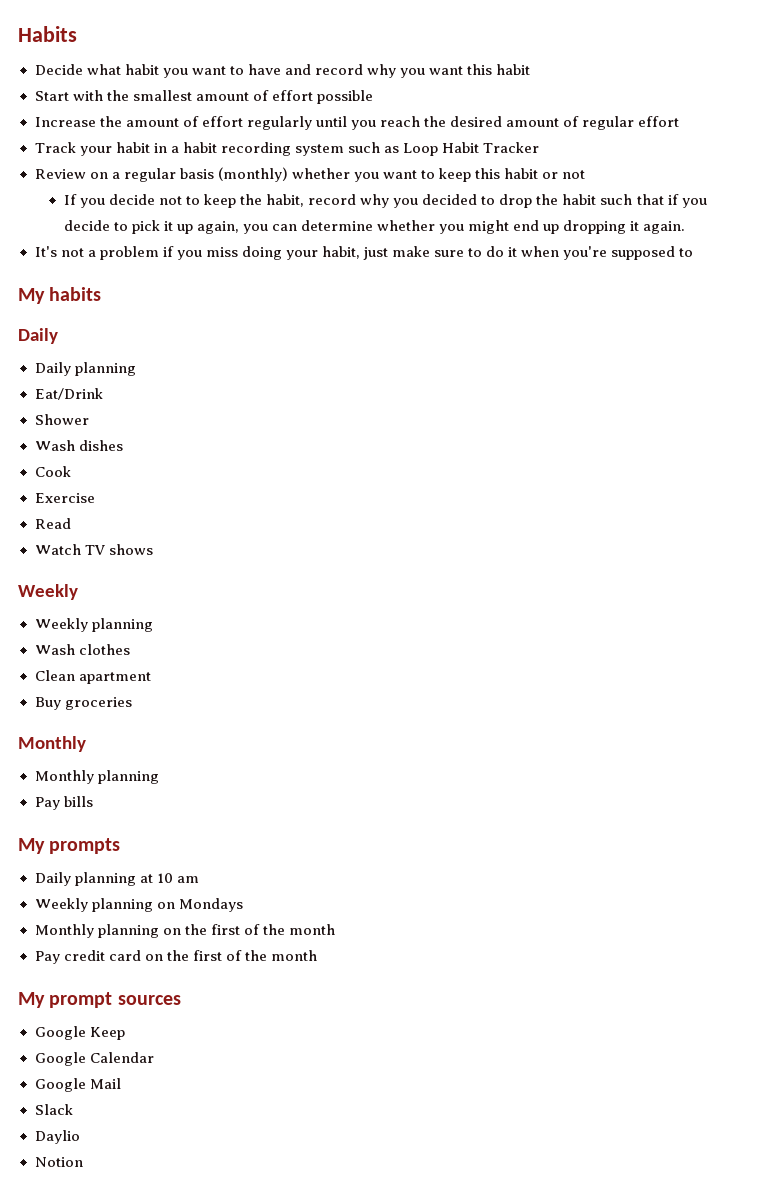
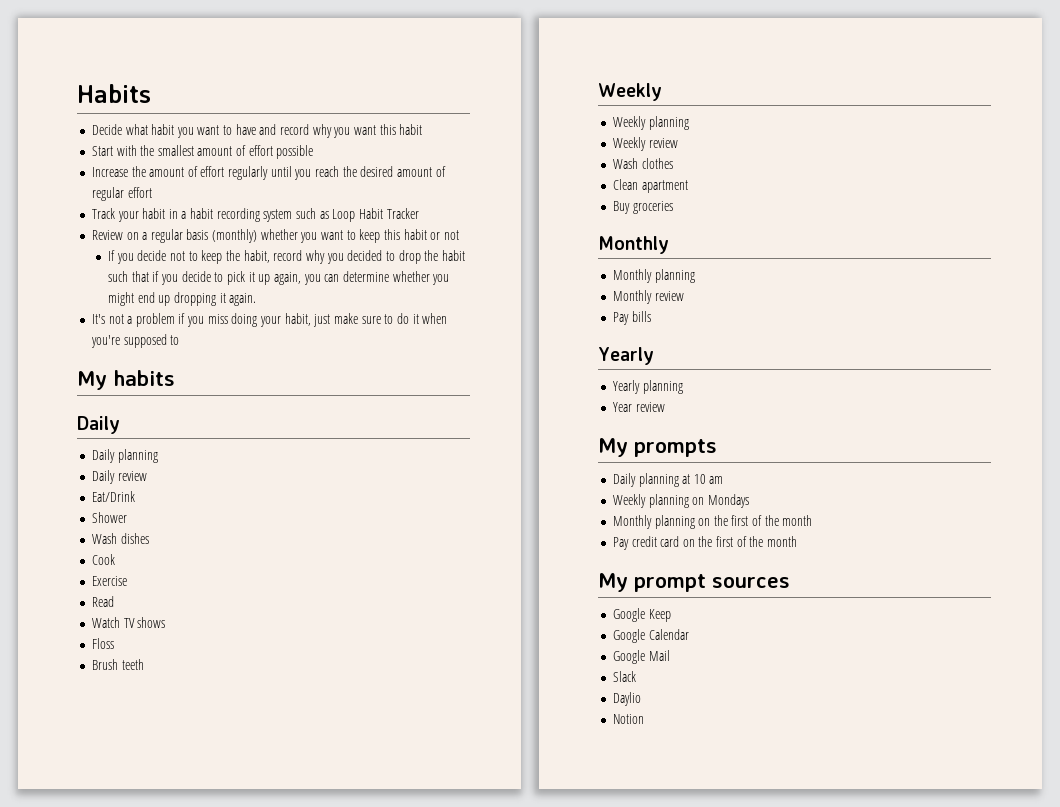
+ Daily review
+ Floss
+ Brush teeth
+ Weekly review
+ Monthly review
  Pay bills
+ Yearly
+ Yearly planning
+ Year review

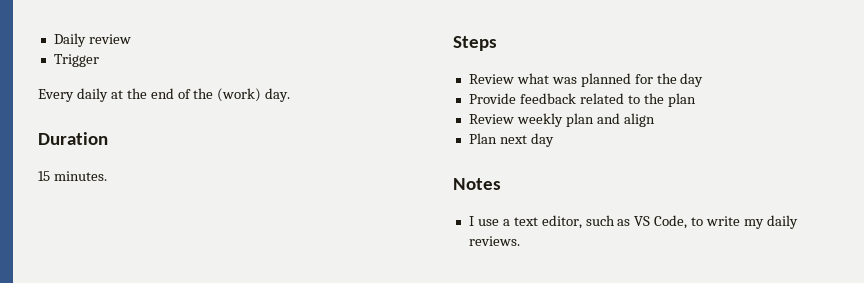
- Habits
- Decide what habit you want to have and record why you want this habit
- Start with the smallest amount of effort possible
- Increase the amount of effort regularly until you reach the desired amount of regular effort
- Track your habit in a habit recording system such as Loop Habit Tracker
- Review on a regular basis (monthly) whether you want to keep this habit or not
- If you decide not to keep the habit, record why you decided to drop the habit such that if you decide to pick it up again, you can determine whether you might end up dropping it again.
- It's not a problem if you miss doing your habit, just make sure to do it when you're supposed to
- My habits
- Daily
- Daily planning
  Daily review
- Eat/Drink
- Shower
- Wash dishes
- Cook
- Exercise
- Read
- Watch TV shows
- Floss
- Brush teeth
- Weekly
- Weekly planning
- Weekly review
- Wash clothes
- Clean apartment
- Buy groceries
- Monthly
- Monthly planning
- Monthly review
- Pay bills
- Yearly
- Yearly planning
- Year review
- My prompts
- Daily planning at 10 am
- Weekly planning on Mondays
- Monthly planning on the first of the month
- Pay credit card on the first of the month
- My prompt sources
- Google Keep
- Google Calendar
- Google Mail
- Slack
- Daylio
- Notion
+ Trigger
+ Every daily at the end of the (work) day.
+ Duration
+ 15 minutes.
+ Steps
+ Review what was planned for the day
+ Provide feedback related to the plan
+ Review weekly plan and align
+ Plan next day
+ Notes
+ I use a text editor, such as VS Code, to write my daily reviews.

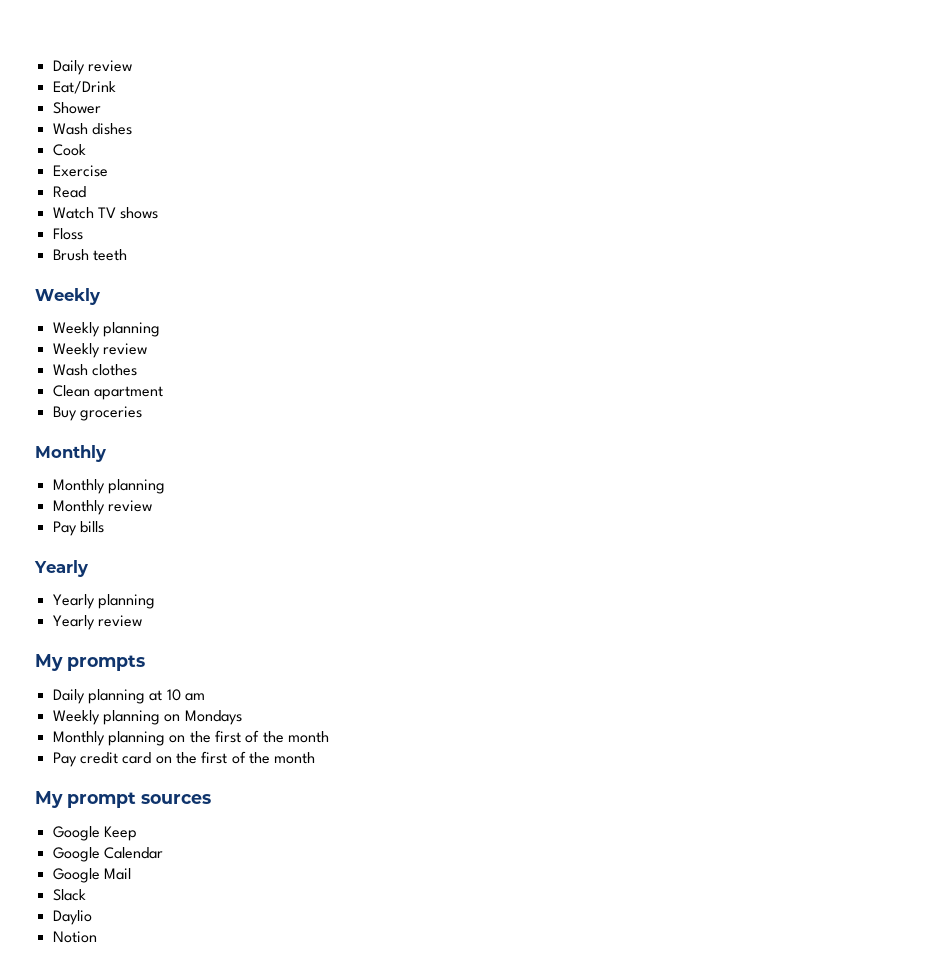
- Trigger
- Every daily at the end of the (work) day.
- Duration
- 15 minutes.
- Steps
- Review what was planned for the day
- Provide feedback related to the plan
- Review weekly plan and align
- Plan next day
- Notes
- I use a text editor, such as VS Code, to write my daily reviews.
+ Eat/Drink
+ Shower
+ Wash dishes
+ Cook
+ Exercise
+ Read
+ Watch TV shows
+ Floss
+ Brush teeth
+ Weekly
+ Weekly planning
+ Weekly review
+ Wash clothes
+ Clean apartment
+ Buy groceries
+ Monthly
+ Monthly planning
+ Monthly review
+ Pay bills
+ Yearly
+ Yearly planning
+ Yearly review
+ My prompts
+ Daily planning at 10 am
+ Weekly planning on Mondays
+ Monthly planning on the first of the month
+ Pay credit card on the first of the month
+ My prompt sources
+ Google Keep
+ Google Calendar
+ Google Mail
+ Slack
+ Daylio
+ Notion

